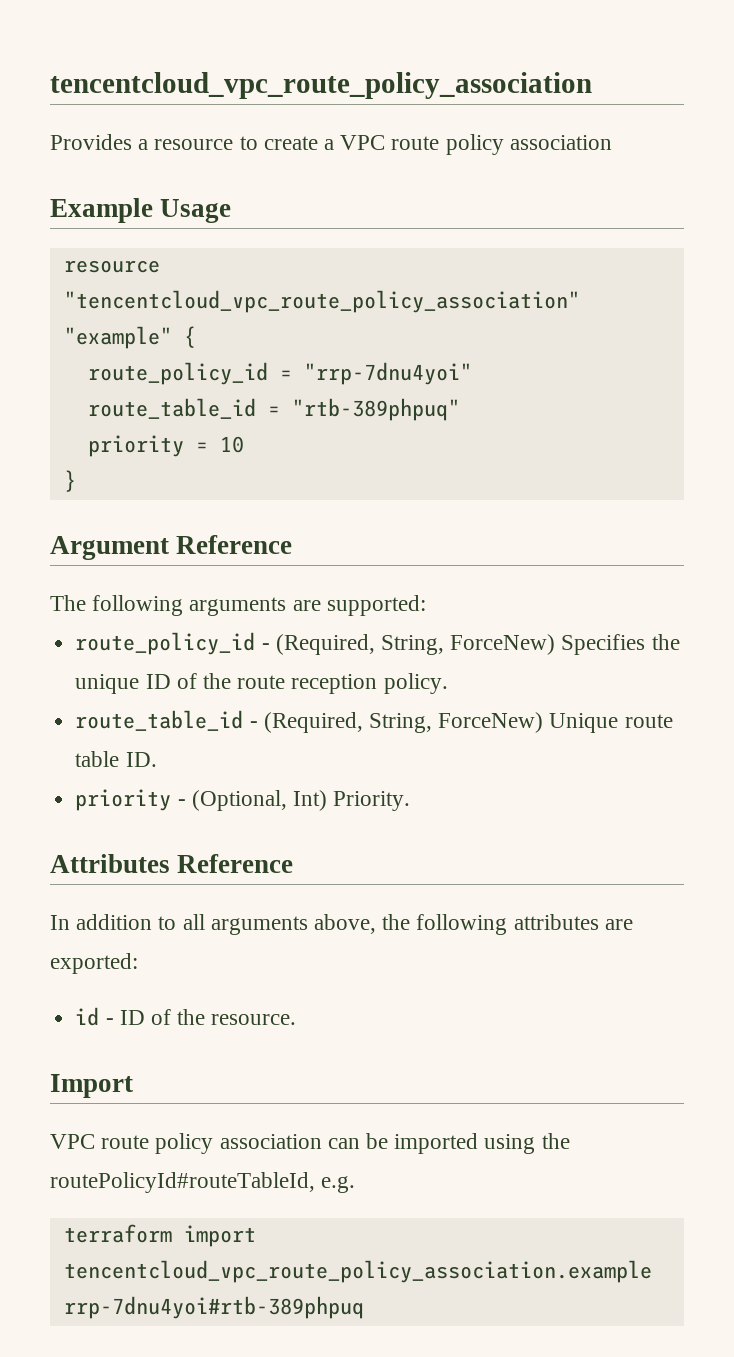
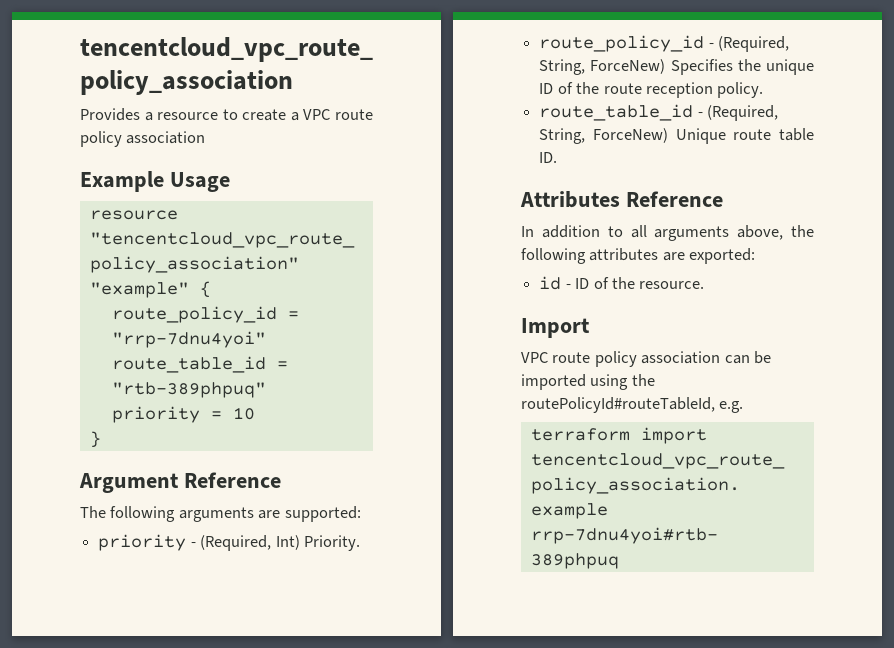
+ priority - (Required, Int) Priority.
- priority - (Optional, Int) Priority.

